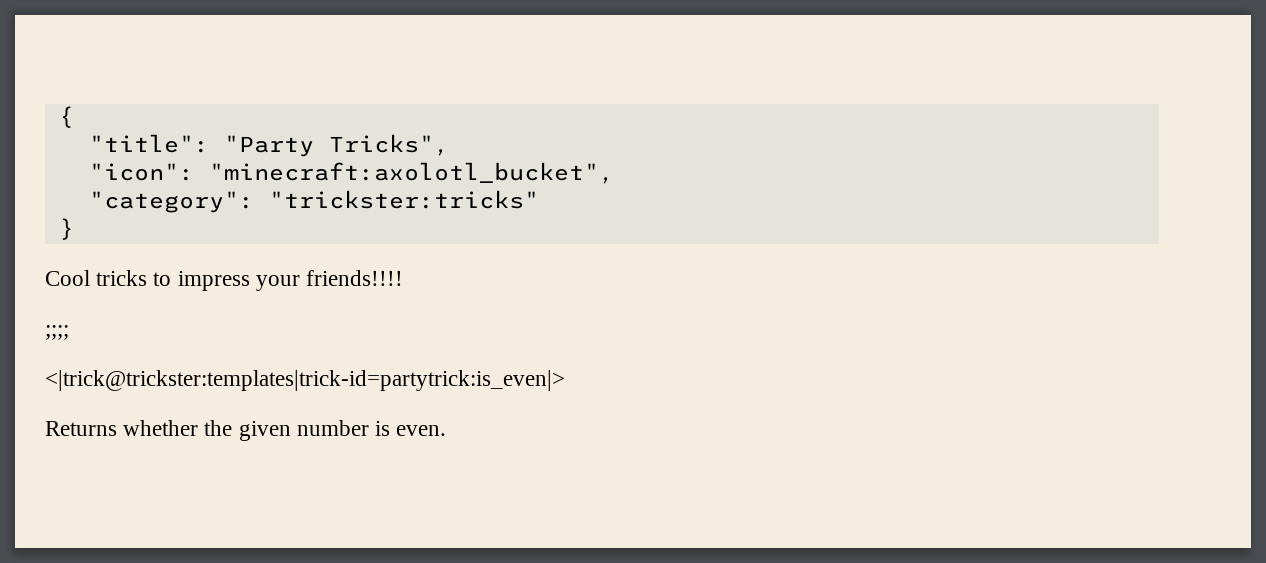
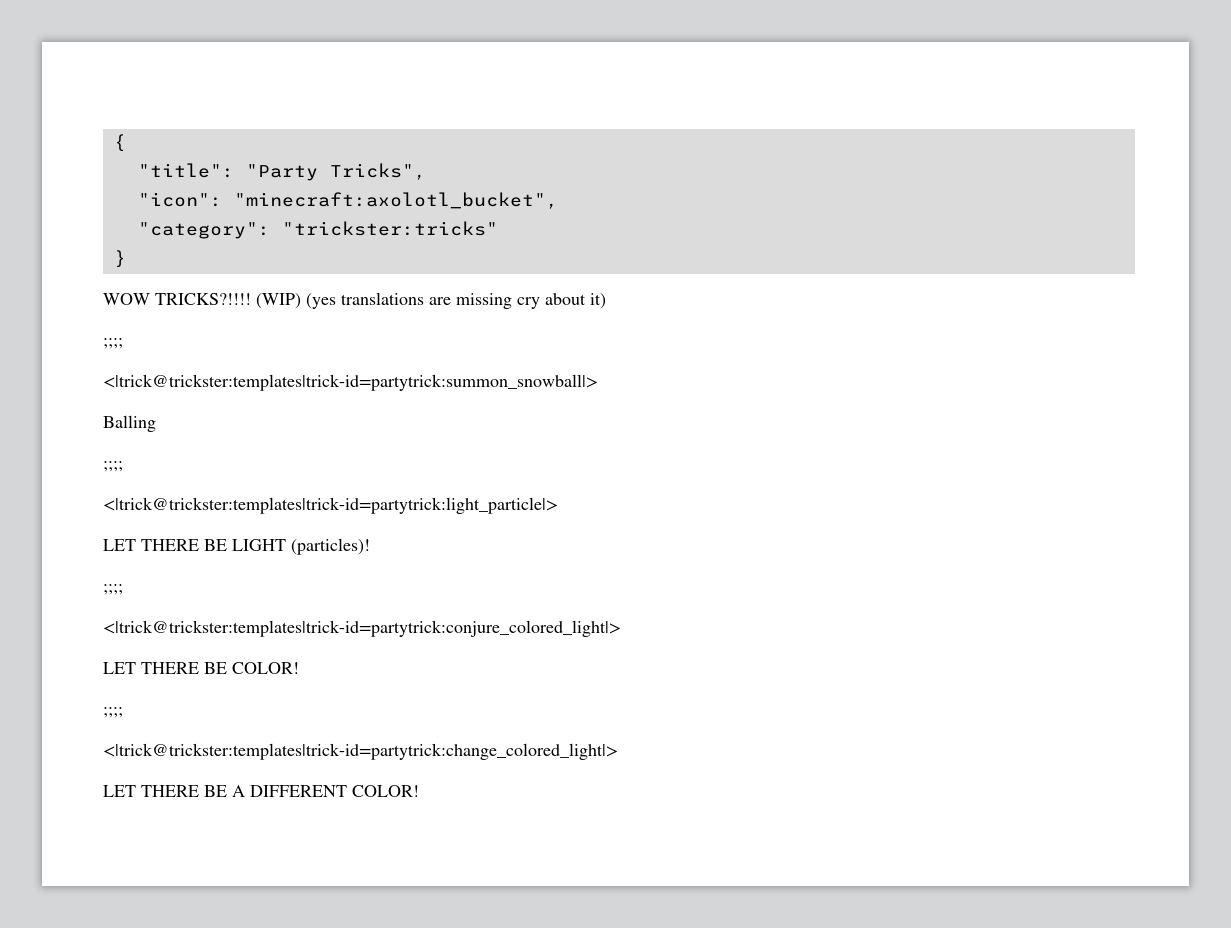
- Cool tricks to impress your friends!!!!
+ WOW TRICKS?!!!! (WIP) (yes translations are missing cry about it)
  ;;;;
- <|trick@trickster:templates|trick-id=partytrick:is_even|>
- Returns whether the given number is even.
+ <|trick@trickster:templates|trick-id=partytrick:summon_snowball|>
+ Balling
+ ;;;;
+ <|trick@trickster:templates|trick-id=partytrick:light_particle|>
+ LET THERE BE LIGHT (particles)!
+ ;;;;
+ <|trick@trickster:templates|trick-id=partytrick:conjure_colored_light|>
+ LET THERE BE COLOR!
+ ;;;;
+ <|trick@trickster:templates|trick-id=partytrick:change_colored_light|>
+ LET THERE BE A DIFFERENT COLOR!

